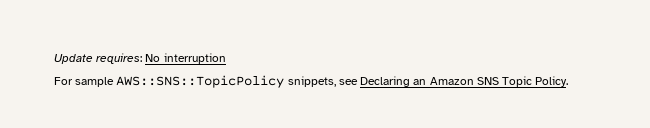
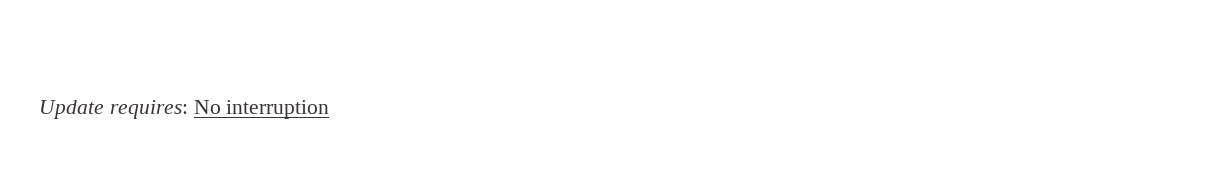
- For sample AWS::SNS::TopicPolicy snippets, see Declaring an Amazon SNS Topic Policy.

